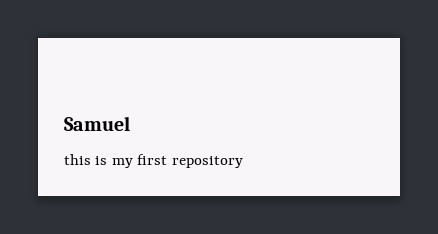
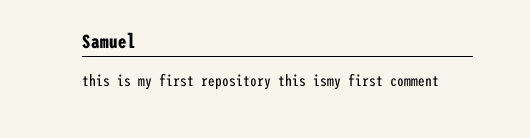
- this is my first repository
+ this is my first repository this ismy first comment

